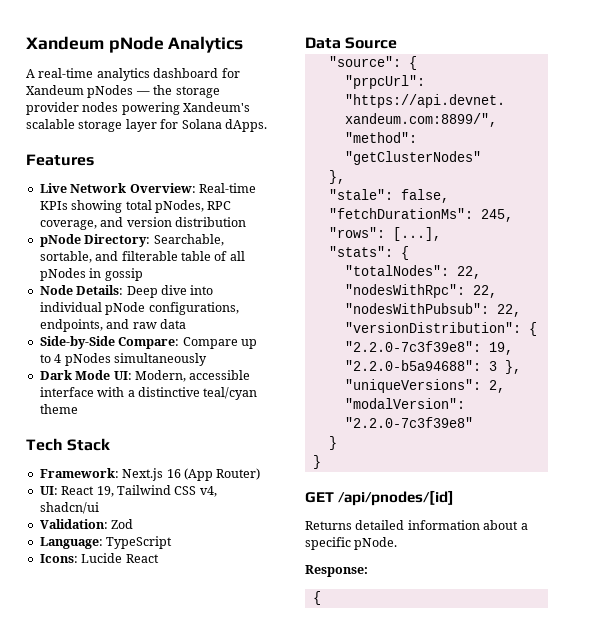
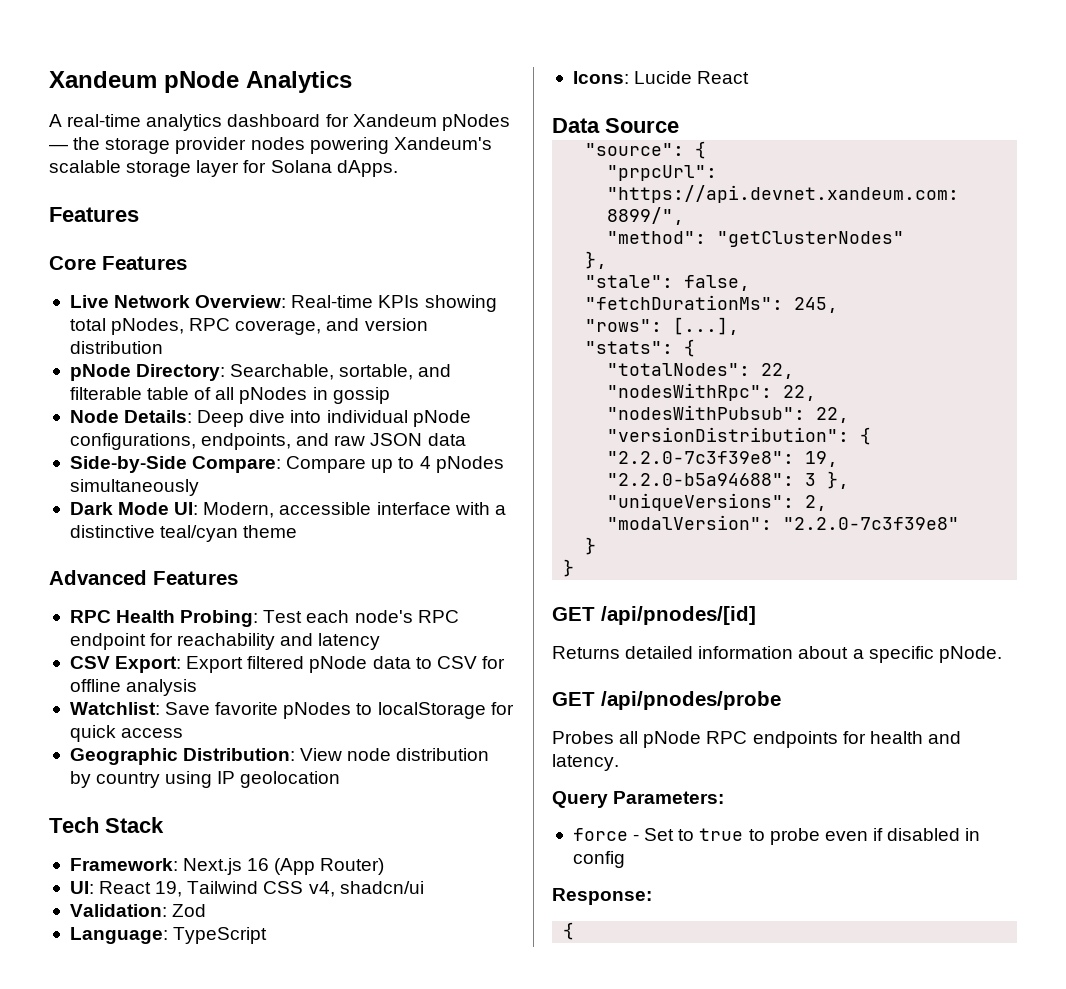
+ Core Features
- Node Details: Deep dive into individual pNode configurations, endpoints, and raw data
+ Node Details: Deep dive into individual pNode configurations, endpoints, and raw JSON data
+ Advanced Features
+ RPC Health Probing: Test each node's RPC endpoint for reachability and latency
+ CSV Export: Export filtered pNode data to CSV for offline analysis
+ Watchlist: Save favorite pNodes to localStorage for quick access
+ Geographic Distribution: View node distribution by country using IP geolocation
+ GET /api/pnodes/probe
+ Probes all pNode RPC endpoints for health and latency.
+ Query Parameters:
+ force - Set to true to probe even if disabled in config

